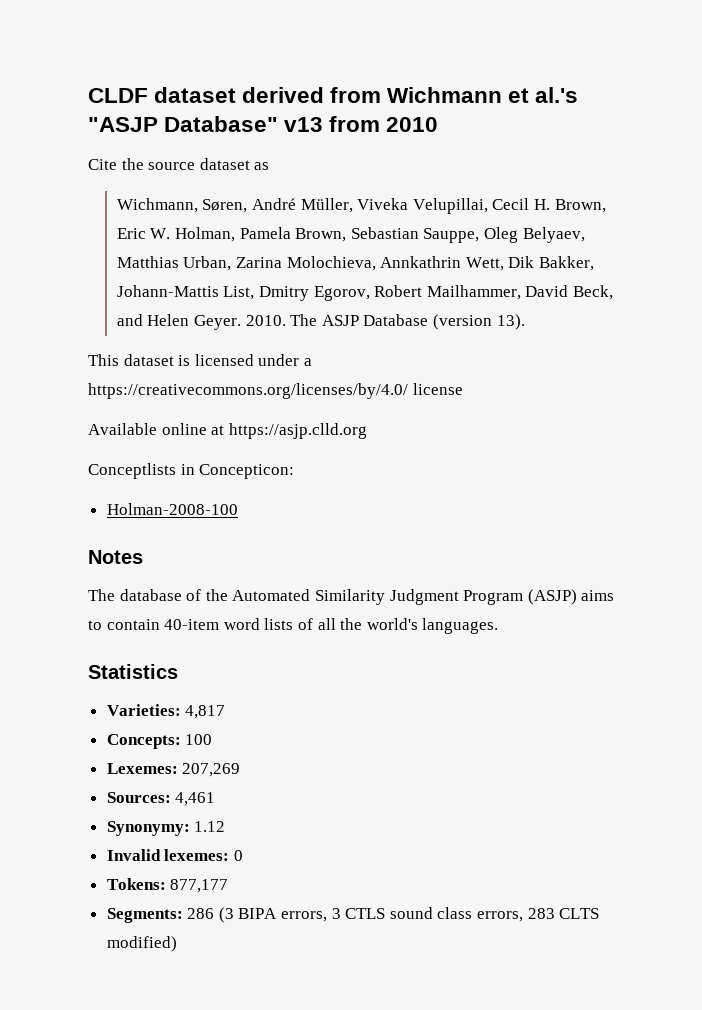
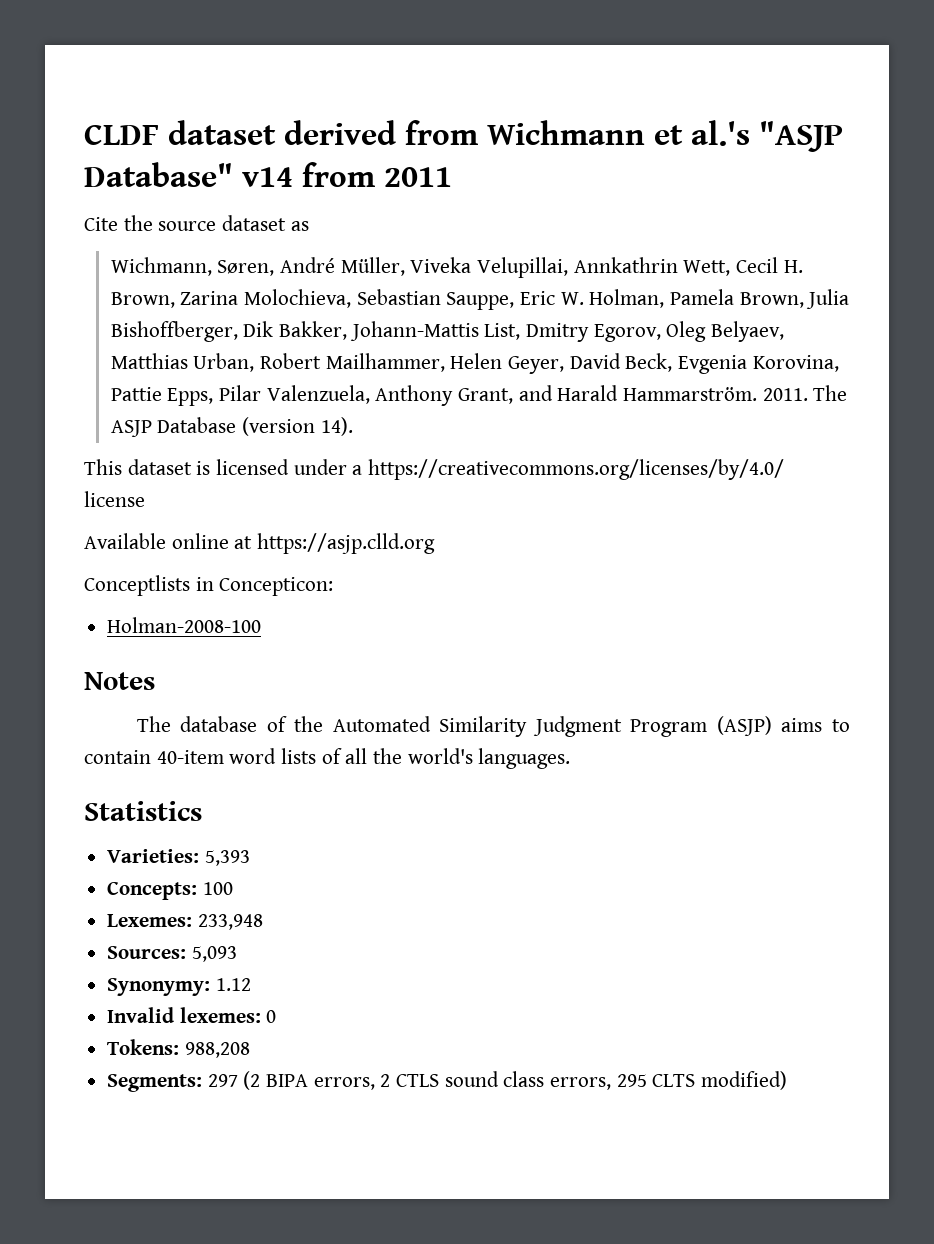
- CLDF dataset derived from Wichmann et al.'s "ASJP Database" v13 from 2010
+ CLDF dataset derived from Wichmann et al.'s "ASJP Database" v14 from 2011
- Wichmann, Søren, André Müller, Viveka Velupillai, Cecil H. Brown, Eric W. Holman, Pamela Brown, Sebastian Sauppe, Oleg Belyaev, Matthias Urban, Zarina Molochieva, Annkathrin Wett, Dik Bakker, Johann-Mattis List, Dmitry Egorov, Robert Mailhammer, David Beck, and Helen Geyer. 2010.
+ Wichmann, Søren, André Müller, Viveka Velupillai, Annkathrin Wett, Cecil H. Brown, Zarina Molochieva, Sebastian Sauppe, Eric W. Holman, Pamela Brown, Julia Bishoffberger, Dik Bakker, Johann-Mattis List, Dmitry Egorov, Oleg Belyaev, Matthias Urban, Robert Mailhammer, Helen Geyer, David Beck, Evgenia Korovina, Pattie Epps, Pilar Valenzuela, Anthony Grant, and Harald Hammarström. 2011.
- The ASJP Database (version 13).
+ The ASJP Database (version 14).
- Varieties: 4,817
+ Varieties: 5,393
- Lexemes: 207,269
+ Lexemes: 233,948
- Sources: 4,461
+ Sources: 5,093
- Tokens: 877,177
+ Tokens: 988,208
- Segments: 286 (3 BIPA errors, 3 CTLS sound class errors, 283 CLTS modified)
+ Segments: 297 (2 BIPA errors, 2 CTLS sound class errors, 295 CLTS modified)

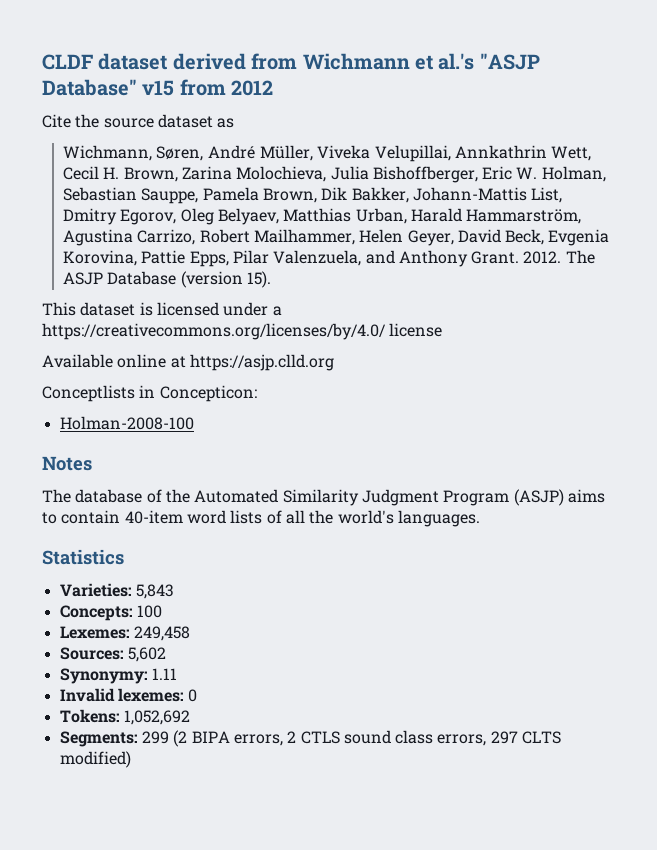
- CLDF dataset derived from Wichmann et al.'s "ASJP Database" v14 from 2011
+ CLDF dataset derived from Wichmann et al.'s "ASJP Database" v15 from 2012
- Wichmann, Søren, André Müller, Viveka Velupillai, Annkathrin Wett, Cecil H. Brown, Zarina Molochieva, Sebastian Sauppe, Eric W. Holman, Pamela Brown, Julia Bishoffberger, Dik Bakker, Johann-Mattis List, Dmitry Egorov, Oleg Belyaev, Matthias Urban, Robert Mailhammer, Helen Geyer, David Beck, Evgenia Korovina, Pattie Epps, Pilar Valenzuela, Anthony Grant, and Harald Hammarström. 2011.
+ Wichmann, Søren, André Müller, Viveka Velupillai, Annkathrin Wett, Cecil H. Brown, Zarina Molochieva, Julia Bishoffberger, Eric W. Holman, Sebastian Sauppe, Pamela Brown, Dik Bakker, Johann-Mattis List, Dmitry Egorov, Oleg Belyaev, Matthias Urban, Harald Hammarström, Agustina Carrizo, Robert Mailhammer, Helen Geyer, David Beck, Evgenia Korovina, Pattie Epps, Pilar Valenzuela, and Anthony Grant. 2012.
- The ASJP Database (version 14).
+ The ASJP Database (version 15).
- Varieties: 5,393
+ Varieties: 5,843
- Lexemes: 233,948
+ Lexemes: 249,458
- Sources: 5,093
+ Sources: 5,602
- Synonymy: 1.12
+ Synonymy: 1.11
- Tokens: 988,208
+ Tokens: 1,052,692
- Segments: 297 (2 BIPA errors, 2 CTLS sound class errors, 295 CLTS modified)
+ Segments: 299 (2 BIPA errors, 2 CTLS sound class errors, 297 CLTS modified)

